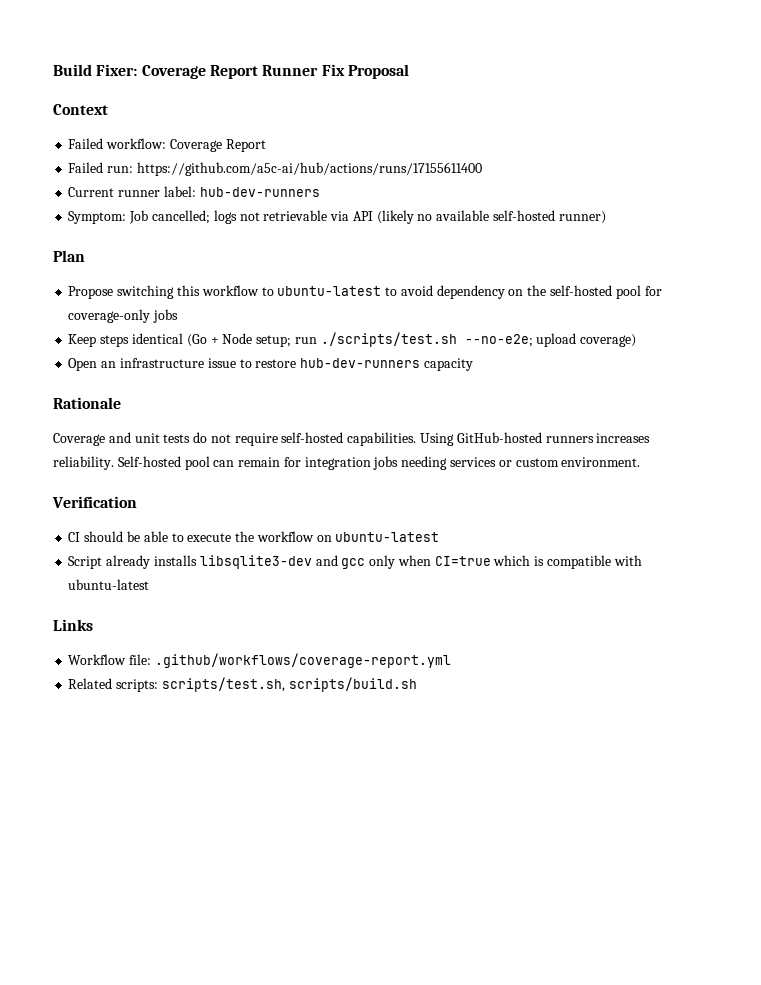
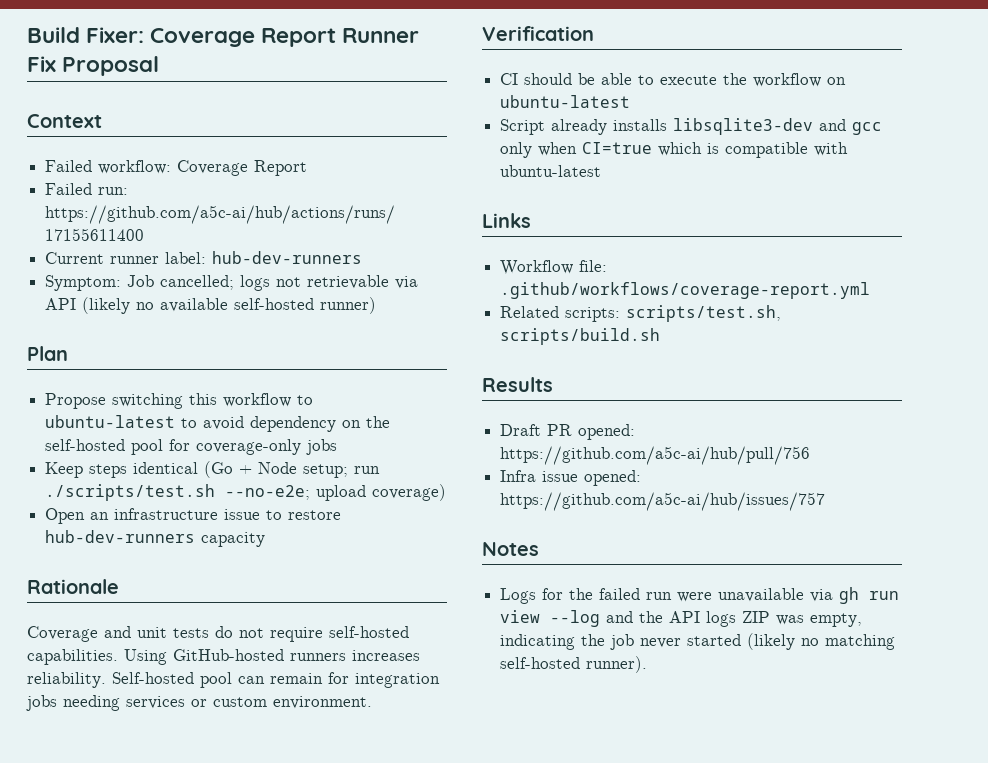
+ Results
+ Draft PR opened: https://github.com/a5c-ai/hub/pull/756
+ Infra issue opened: https://github.com/a5c-ai/hub/issues/757
+ Notes
+ Logs for the failed run were unavailable via gh run view --log and the API logs ZIP was empty, indicating the job never started (likely no matching self-hosted runner).

